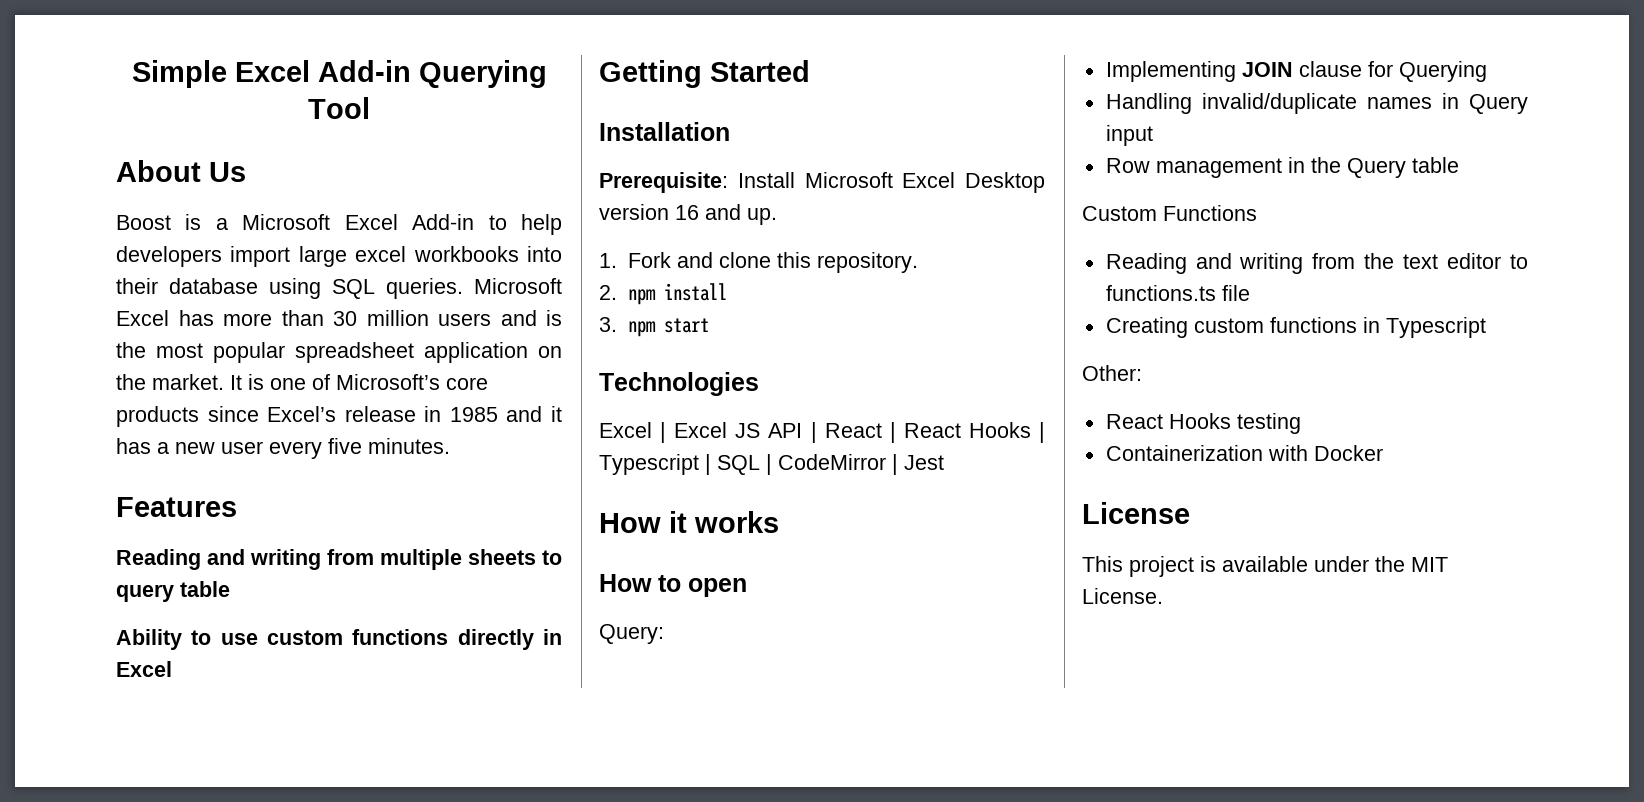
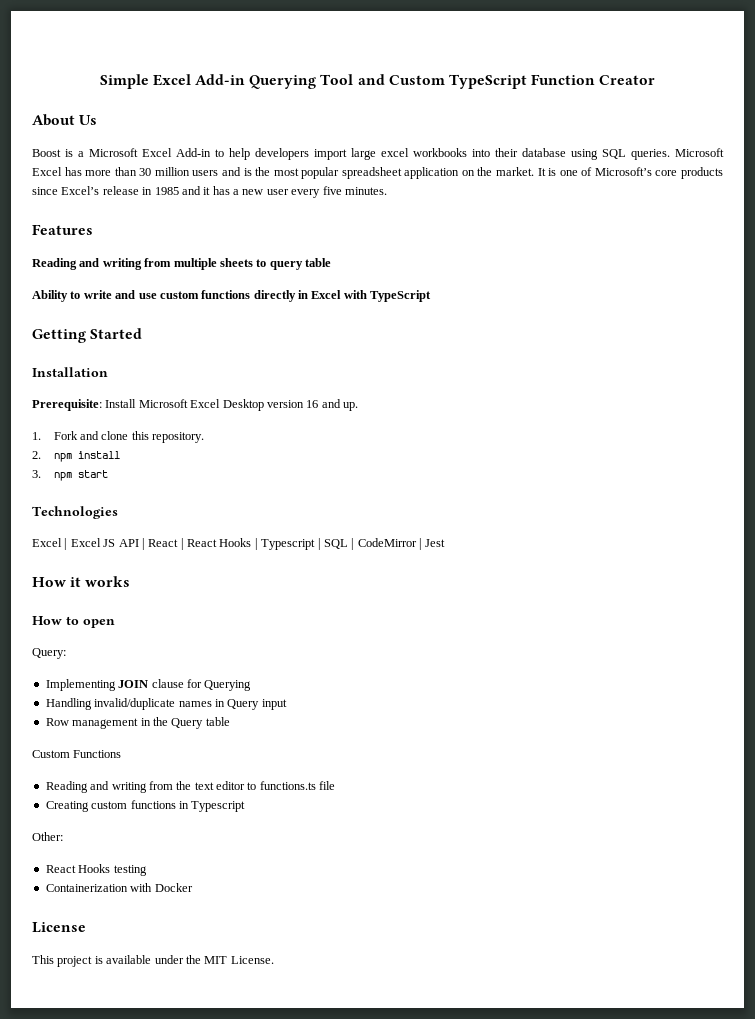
- Simple Excel Add-in Querying Tool
+ Simple Excel Add-in Querying Tool and Custom TypeScript Function Creator
- Ability to use custom functions directly in Excel
+ Ability to write and use custom functions directly in Excel with TypeScript

